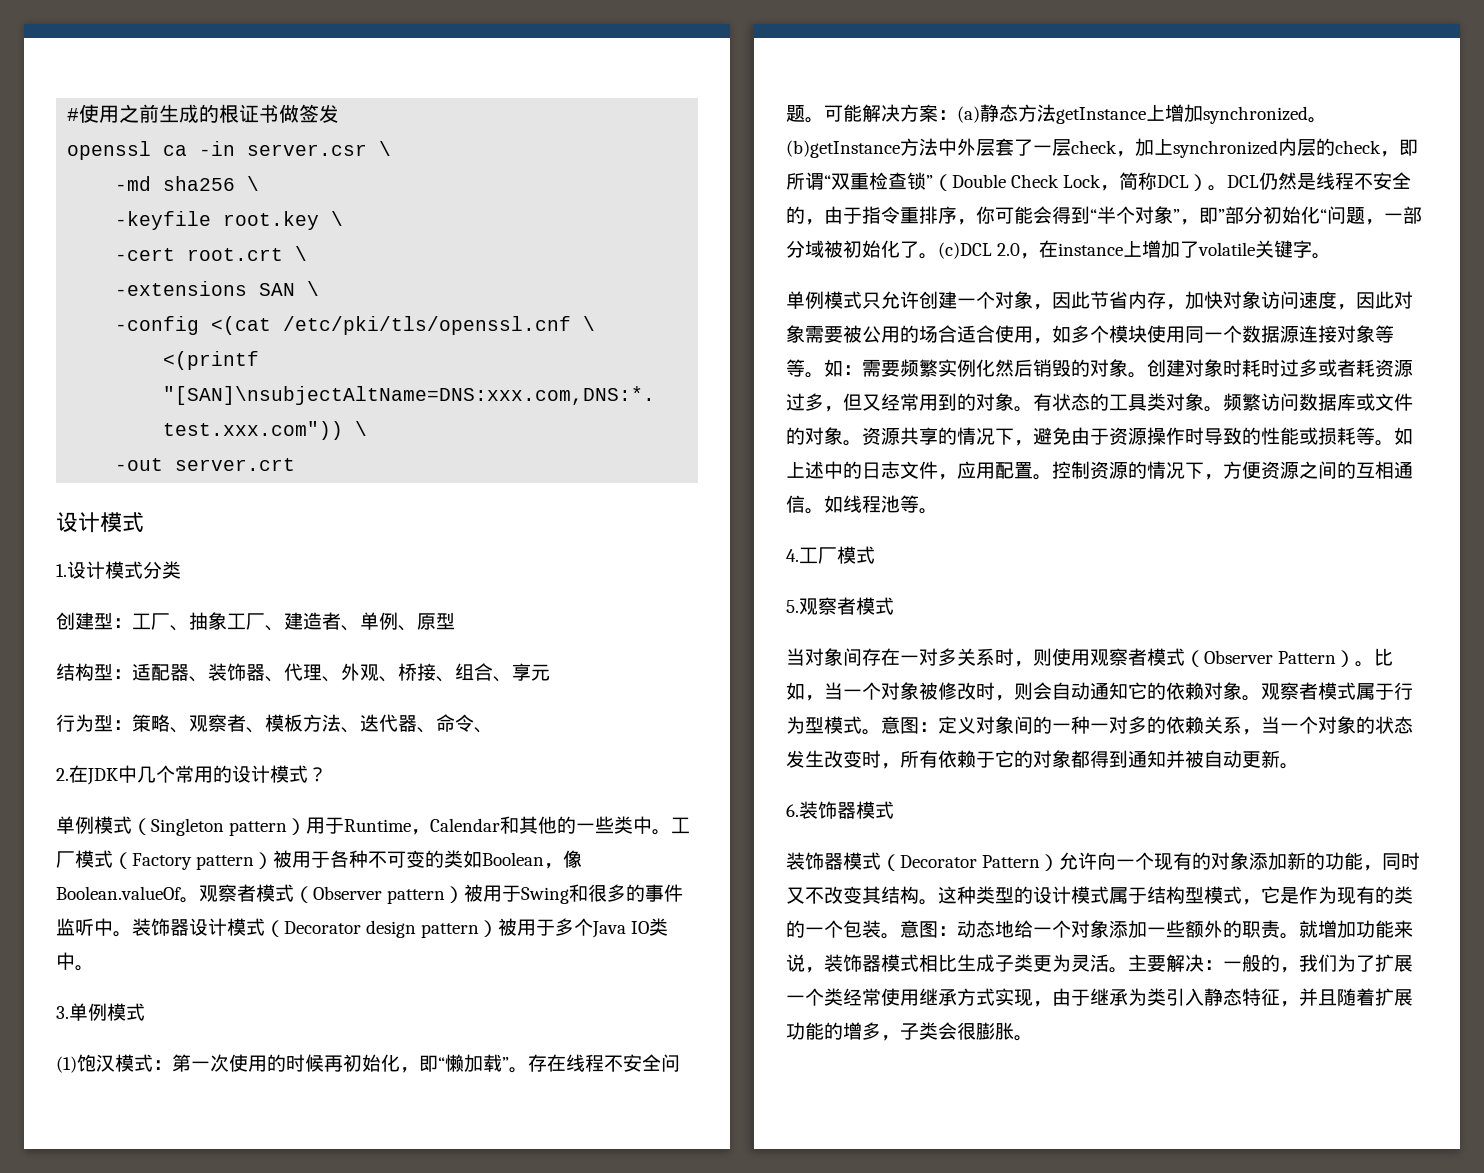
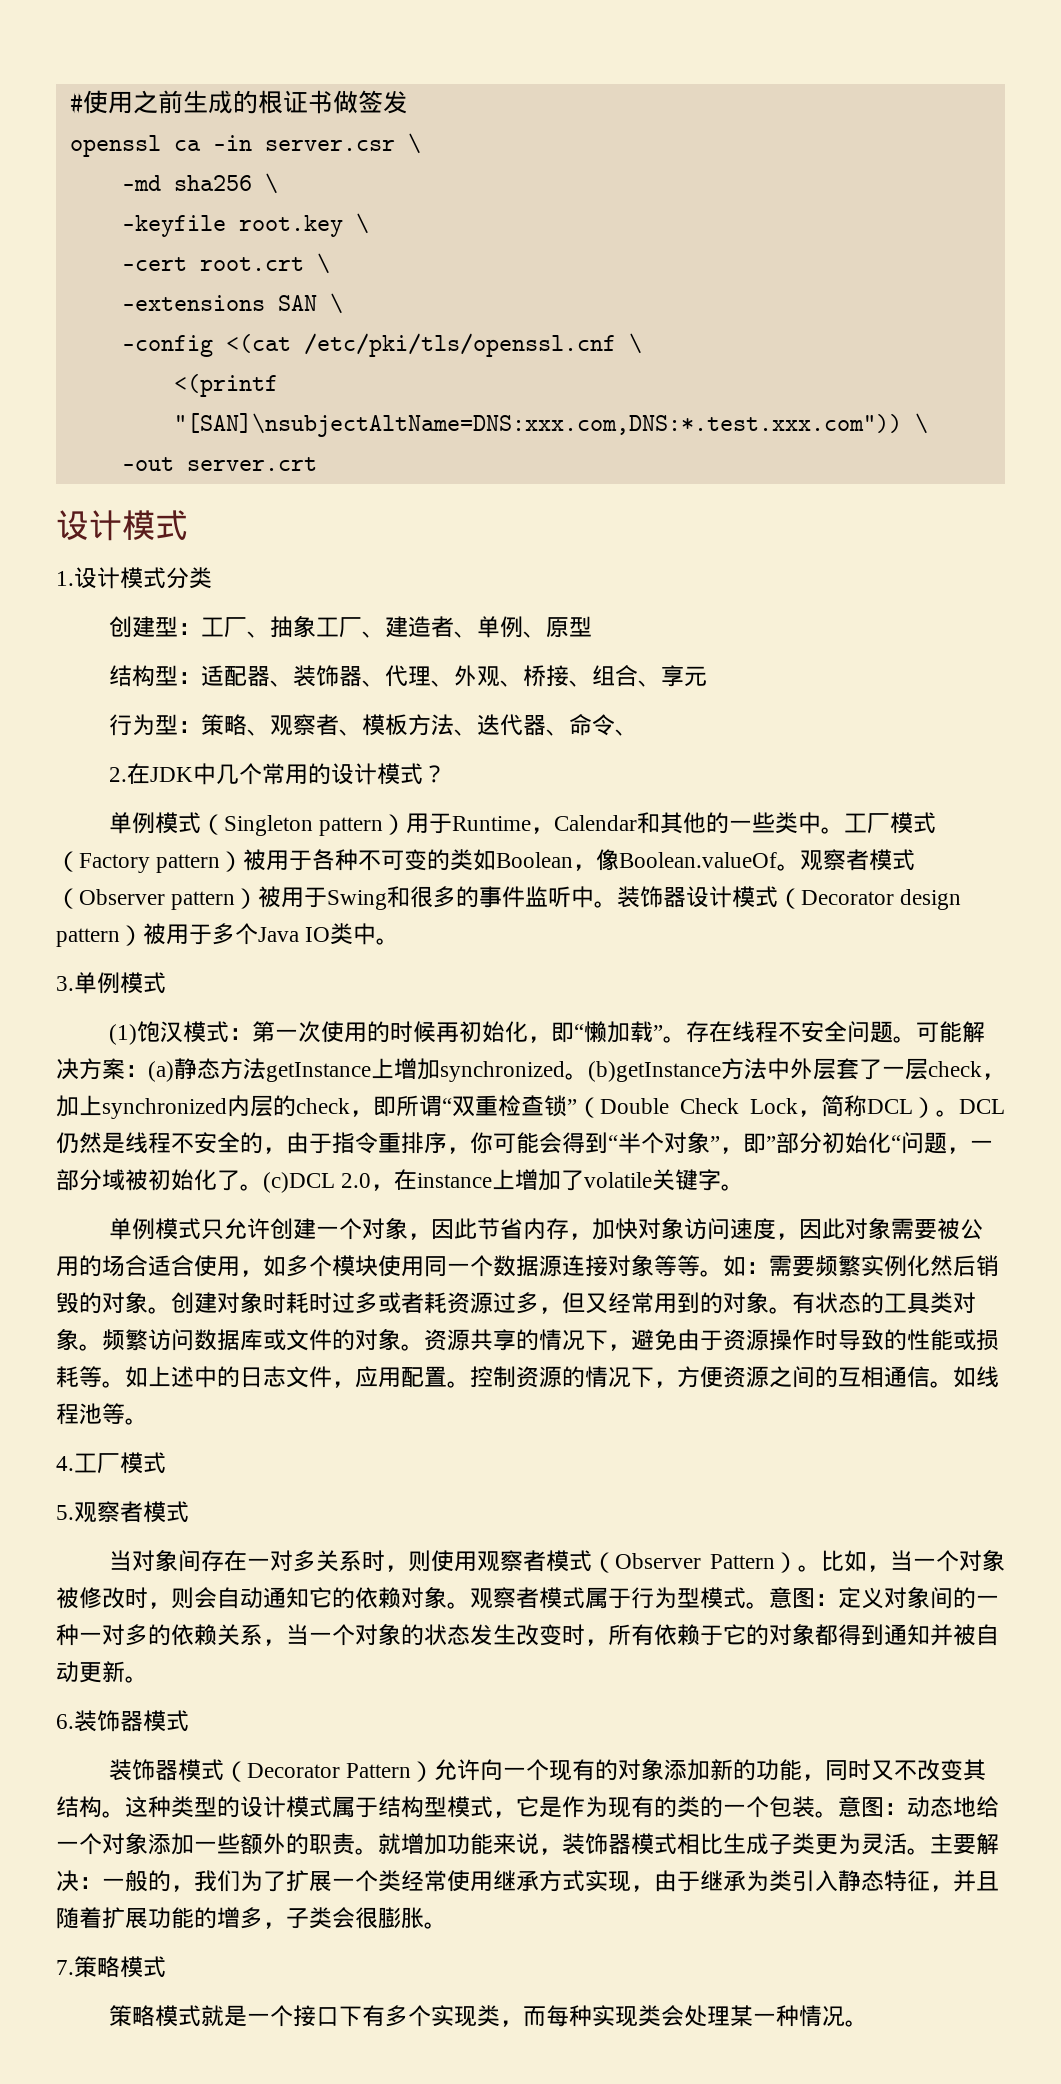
+ 7.策略模式
+ 策略模式就是一个接口下有多个实现类，而每种实现类会处理某一种情况。

